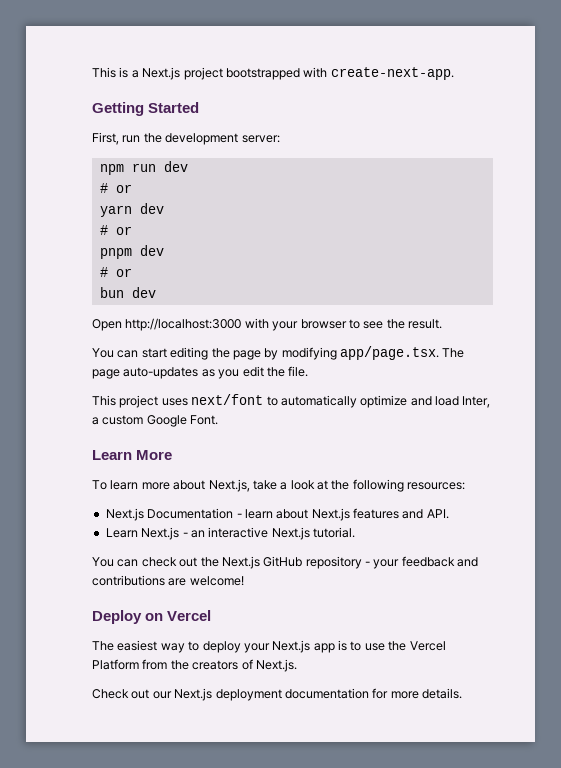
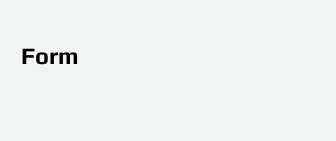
- This is a Next.js project bootstrapped with create-next-app.
- Getting Started
- First, run the development server:
- npm run dev
- # or
- yarn dev
- # or
- pnpm dev
- # or
- bun dev
- Open http://localhost:3000 with your browser to see the result.
- You can start editing the page by modifying app/page.tsx. The page auto-updates as you edit the file.
- This project uses next/font to automatically optimize and load Inter, a custom Google Font.
- Learn More
- To learn more about Next.js, take a look at the following resources:
- Next.js Documentation - learn about Next.js features and API.
- Learn Next.js - an interactive Next.js tutorial.
- You can check out the Next.js GitHub repository - your feedback and contributions are welcome!
- Deploy on Vercel
- The easiest way to deploy your Next.js app is to use the Vercel Platform from the creators of Next.js.
- Check out our Next.js deployment documentation for more details.
+ Form

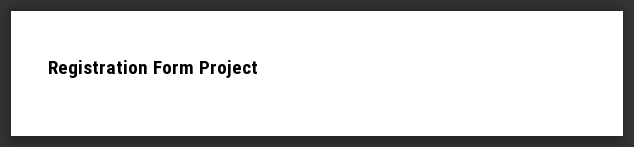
- Form
+ Registration Form Project

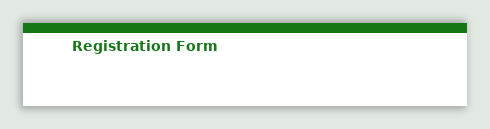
- Registration Form Project
+ Registration Form

